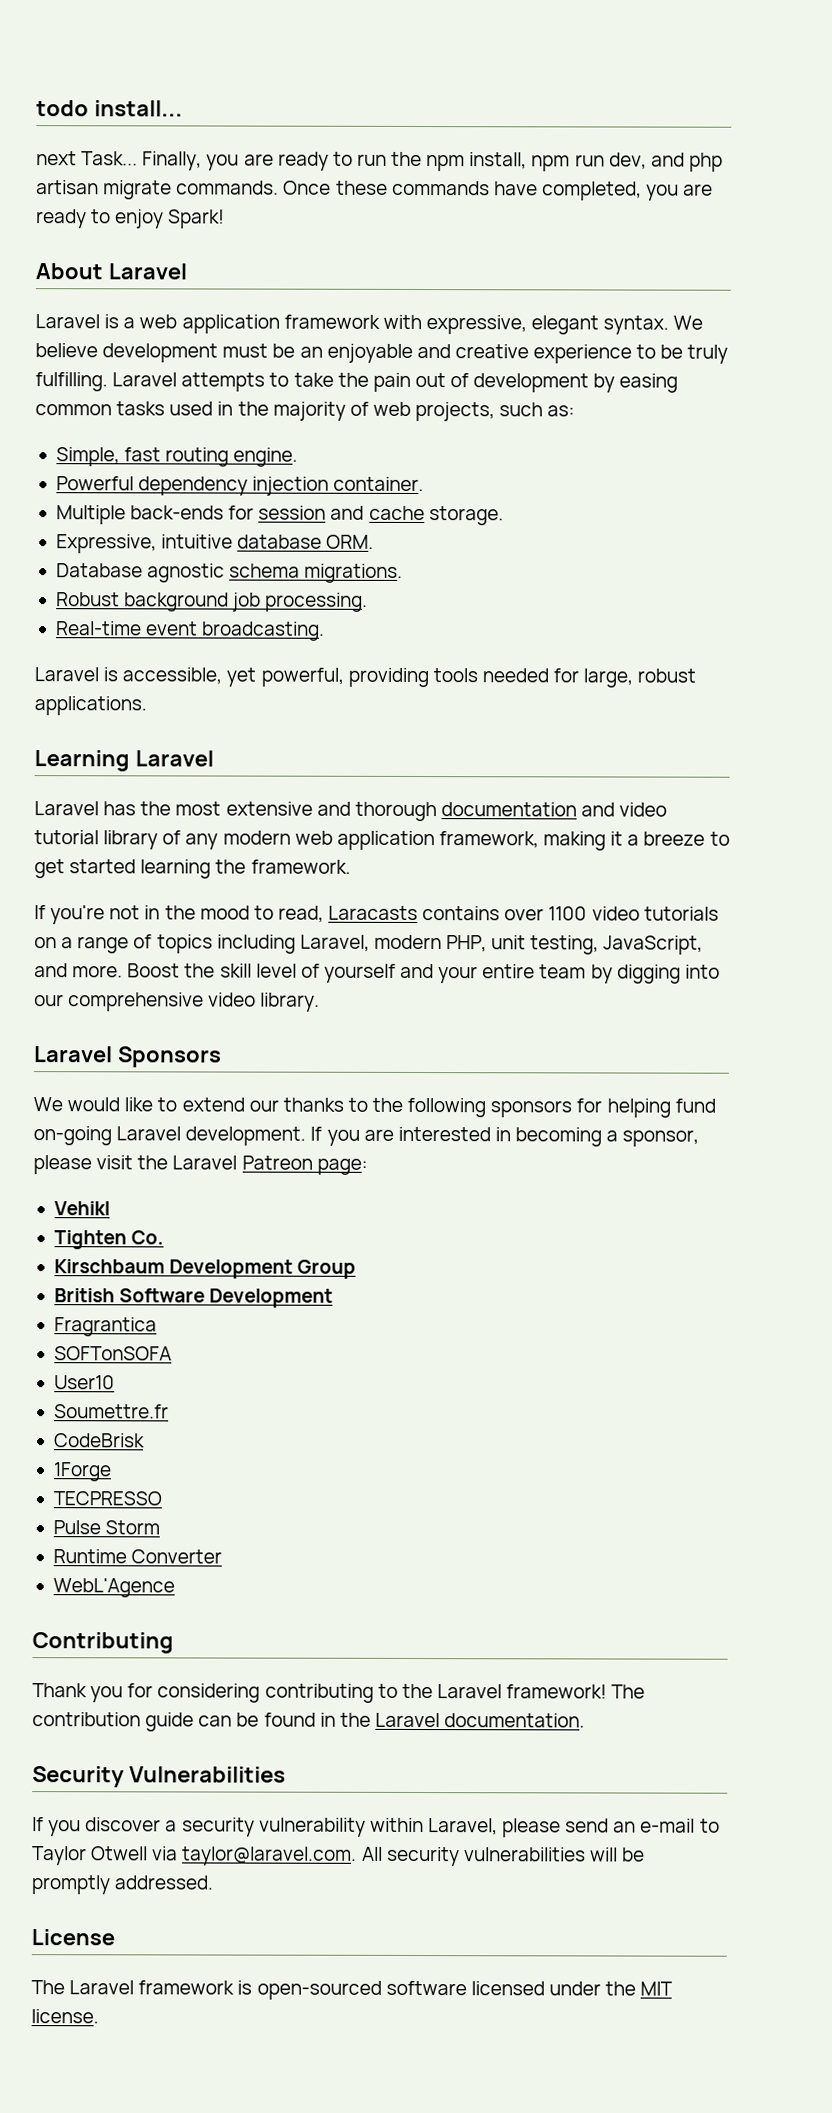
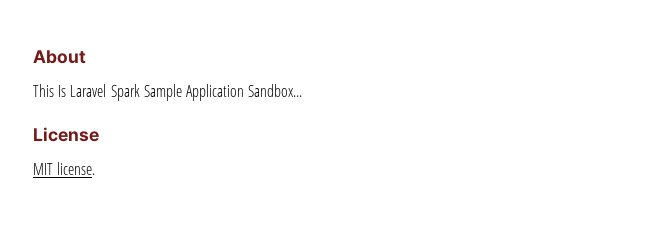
- todo install...
- next Task... Finally, you are ready to run the npm install, npm run dev, and php artisan migrate commands. Once these commands have completed, you are ready to enjoy Spark!
- About Laravel
- Laravel is a web application framework with expressive, elegant syntax. We believe development must be an enjoyable and creative experience to be truly fulfilling. Laravel attempts to take the pain out of development by easing common tasks used in the majority of web projects, such as:
- Simple, fast routing engine.
- Powerful dependency injection container.
- Multiple back-ends for session and cache storage.
- Expressive, intuitive database ORM.
- Database agnostic schema migrations.
- Robust background job processing.
- Real-time event broadcasting.
- Laravel is accessible, yet powerful, providing tools needed for large, robust applications.
- Learning Laravel
- Laravel has the most extensive and thorough documentation and video tutorial library of any modern web application framework, making it a breeze to get started learning the framework.
- If you're not in the mood to read, Laracasts contains over 1100 video tutorials on a range of topics including Laravel, modern PHP, unit testing, JavaScript, and more. Boost the skill level of yourself and your entire team by digging into our comprehensive video library.
- Laravel Sponsors
- We would like to extend our thanks to the following sponsors for helping fund on-going Laravel development. If you are interested in becoming a sponsor, please visit the Laravel Patreon page:
- Vehikl
- Tighten Co.
- Kirschbaum Development Group
- British Software Development
- Fragrantica
- SOFTonSOFA
- User10
- Soumettre.fr
- CodeBrisk
- 1Forge
- TECPRESSO
- Pulse Storm
- Runtime Converter
- WebL'Agence
- Contributing
- Thank you for considering contributing to the Laravel framework! The contribution guide can be found in the Laravel documentation.
- Security Vulnerabilities
- If you discover a security vulnerability within Laravel, please send an e-mail to Taylor Otwell via taylor@laravel.com. All security vulnerabilities will be promptly addressed.
+ About
+ This Is Laravel Spark Sample Application Sandbox...
  License
- The Laravel framework is open-sourced software licensed under the MIT license.
+ MIT license.

